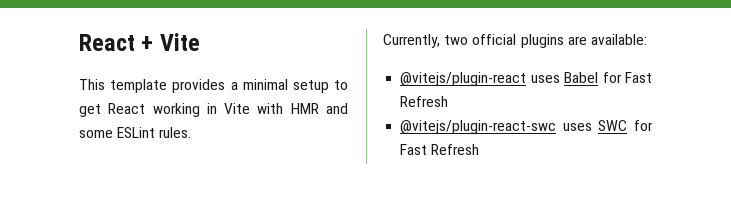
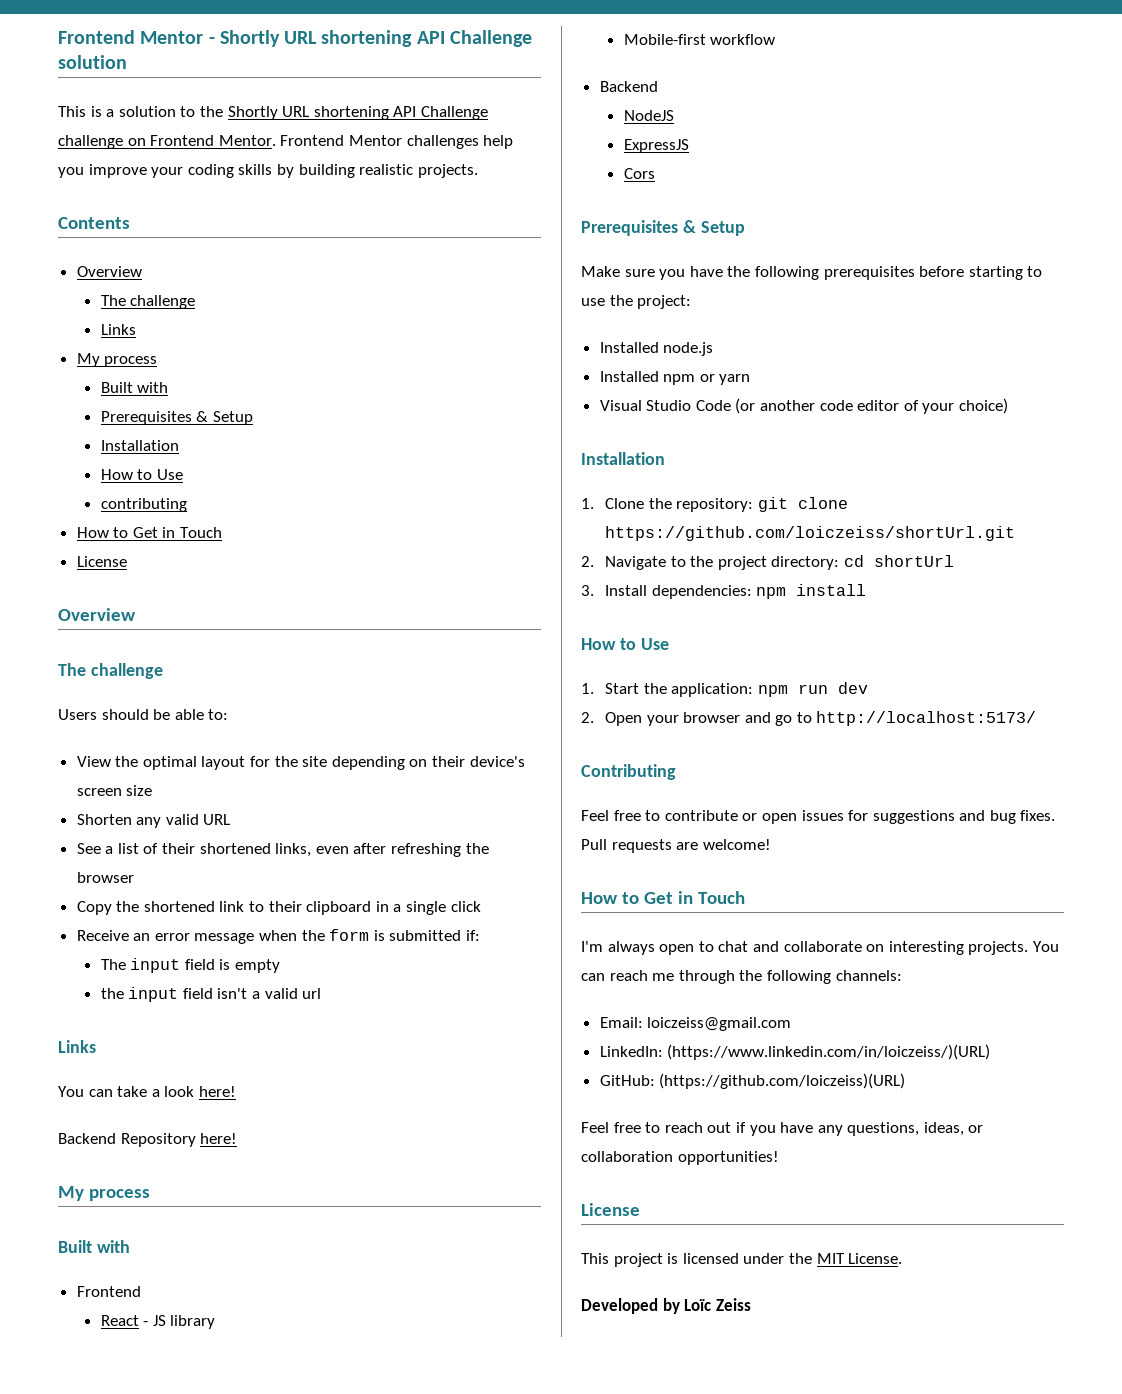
- React + Vite
- This template provides a minimal setup to get React working in Vite with HMR and some ESLint rules.
- Currently, two official plugins are available:
- @vitejs/plugin-react uses Babel for Fast Refresh
- @vitejs/plugin-react-swc uses SWC for Fast Refresh
+ Frontend Mentor - Shortly URL shortening API Challenge solution
+ This is a solution to the Shortly URL shortening API Challenge challenge on Frontend Mentor. Frontend Mentor challenges help you improve your coding skills by building realistic projects.
+ Contents
+ Overview
+ The challenge
+ Links
+ My process
+ Built with
+ Prerequisites & Setup
+ Installation
+ How to Use
+ contributing
+ How to Get in Touch
+ License
+ Overview
+ The challenge
+ Users should be able to:
+ View the optimal layout for the site depending on their device's screen size
+ Shorten any valid URL
+ See a list of their shortened links, even after refreshing the browser
+ Copy the shortened link to their clipboard in a single click
+ Receive an error message when the form is submitted if:
+ The input field is empty
+ the input field isn't a valid url
+ Links
+ You can take a look here!
+ Backend Repository here!
+ My process
+ Built with
+ Frontend
+ React - JS library
+ Mobile-first workflow
+ Backend
+ NodeJS
+ ExpressJS
+ Cors
+ Prerequisites & Setup
+ Make sure you have the following prerequisites before starting to use the project:
+ Installed node.js
+ Installed npm or yarn
+ Visual Studio Code (or another code editor of your choice)
+ Installation
+ 1. Clone the repository: git clone https://github.com/loiczeiss/shortUrl.git
+ 2. Navigate to the project directory: cd shortUrl
+ 3. Install dependencies: npm install
+ How to Use
+ 1. Start the application: npm run dev
+ 2. Open your browser and go to http://localhost:5173/
+ Contributing
+ Feel free to contribute or open issues for suggestions and bug fixes. Pull requests are welcome!
+ How to Get in Touch
+ I'm always open to chat and collaborate on interesting projects. You can reach me through the following channels:
+ Email: loiczeiss@gmail.com
+ LinkedIn: (https://www.linkedin.com/in/loiczeiss/)(URL)
+ GitHub: (https://github.com/loiczeiss)(URL)
+ Feel free to reach out if you have any questions, ideas, or collaboration opportunities!
+ License
+ This project is licensed under the MIT License.
+ Developed by Loïc Zeiss

